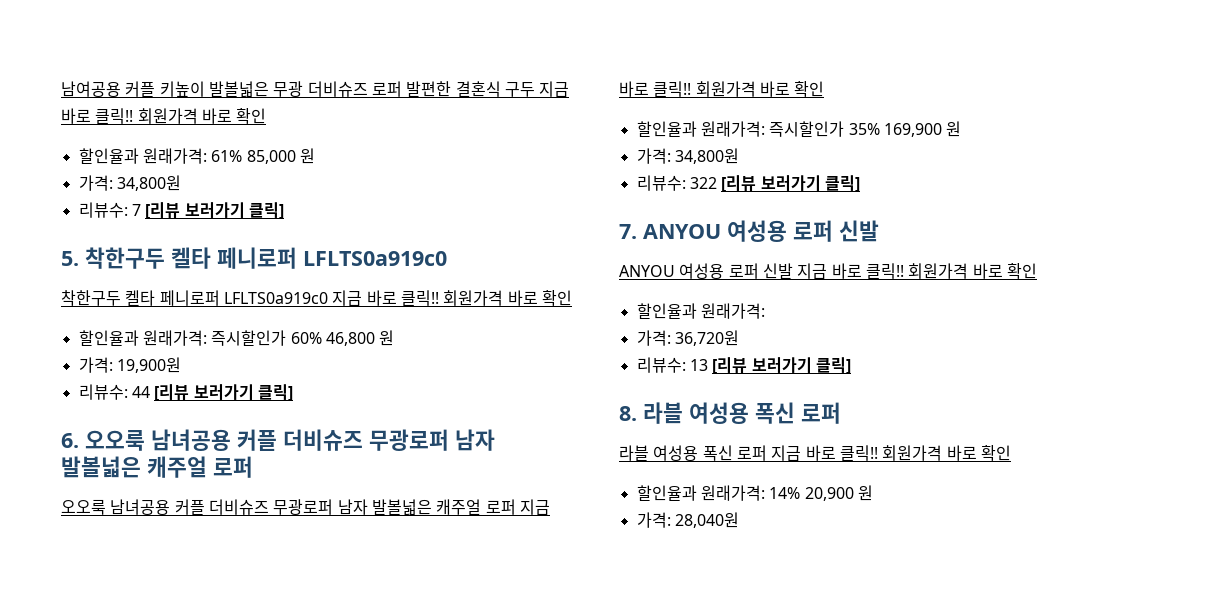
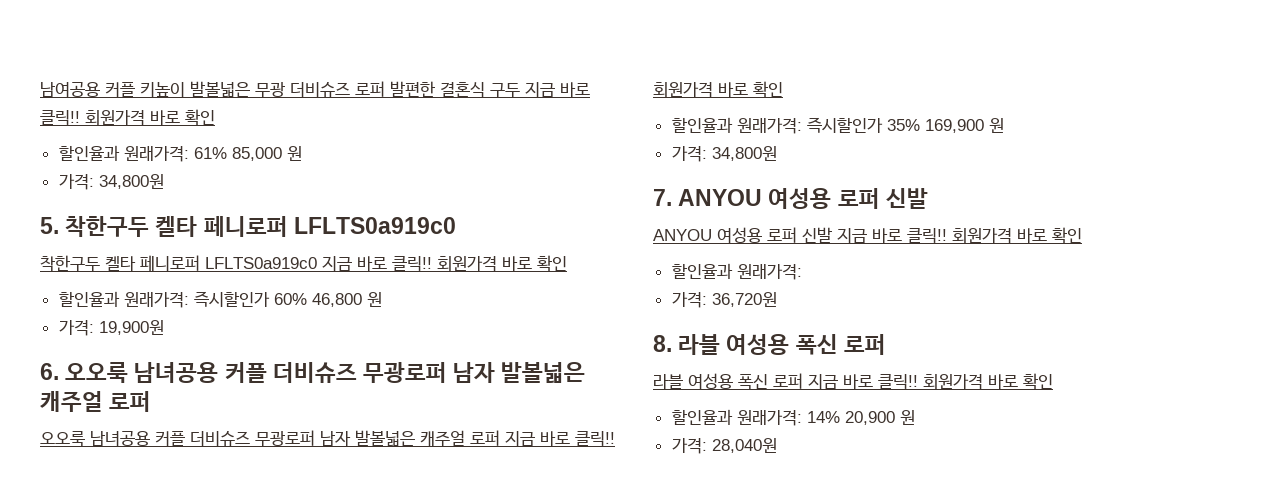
- 리뷰수: 7 [리뷰 보러가기 클릭]
- 리뷰수: 44 [리뷰 보러가기 클릭]
- 리뷰수: 322 [리뷰 보러가기 클릭]
- 리뷰수: 13 [리뷰 보러가기 클릭]

